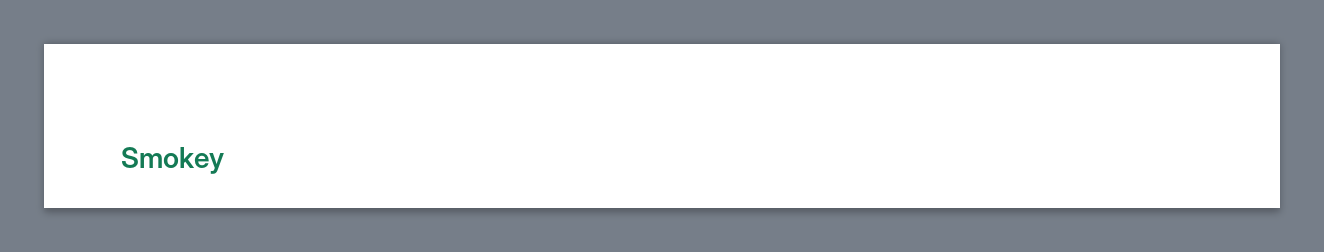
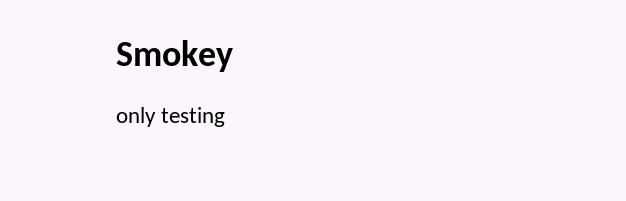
+ only testing

